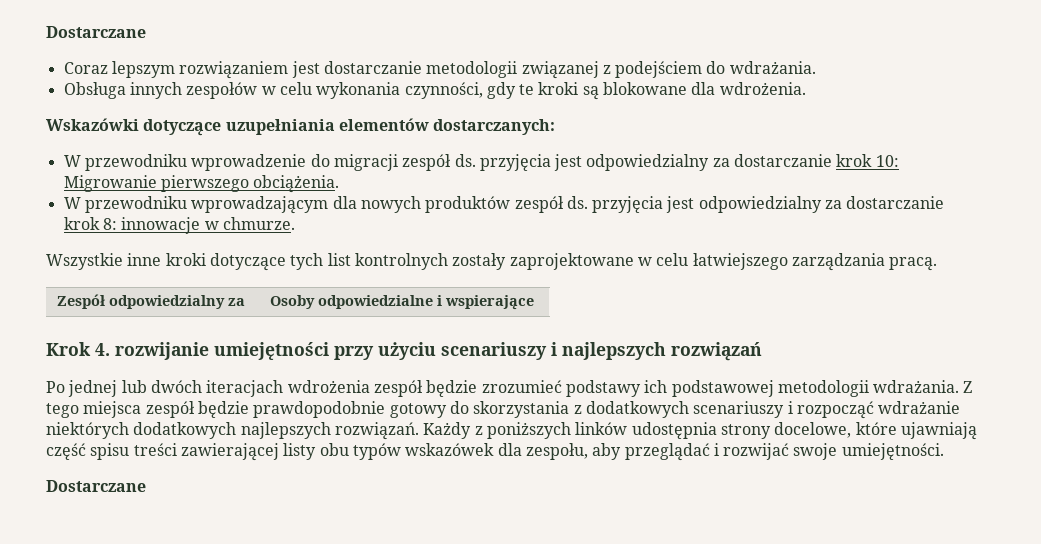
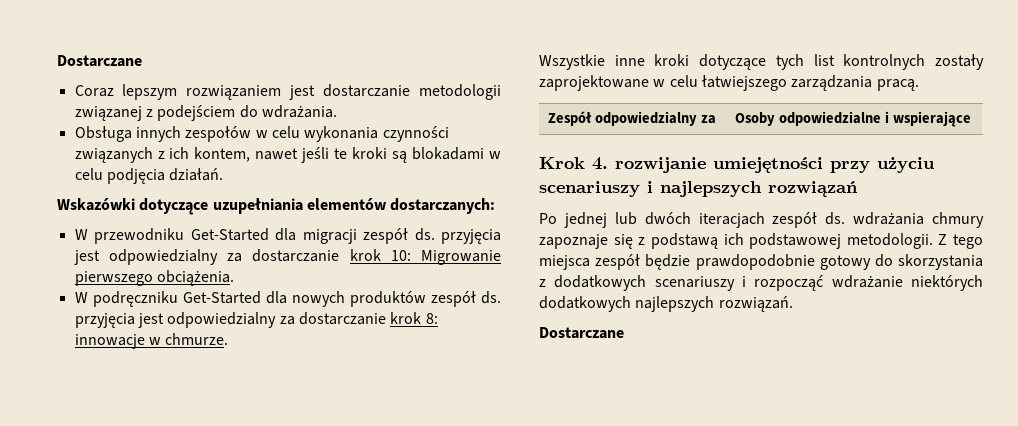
- Obsługa innych zespołów w celu wykonania czynności, gdy te kroki są blokowane dla wdrożenia.
+ Obsługa innych zespołów w celu wykonania czynności związanych z ich kontem, nawet jeśli te kroki są blokadami w celu podjęcia działań.
- W przewodniku wprowadzenie do migracji zespół ds. przyjęcia jest odpowiedzialny za dostarczanie krok 10: Migrowanie pierwszego obciążenia.
+ W przewodniku Get-Started dla migracji zespół ds. przyjęcia jest odpowiedzialny za dostarczanie krok 10: Migrowanie pierwszego obciążenia.
- W przewodniku wprowadzającym dla nowych produktów zespół ds. przyjęcia jest odpowiedzialny za dostarczanie krok 8: innowacje w chmurze.
+ W podręczniku Get-Started dla nowych produktów zespół ds. przyjęcia jest odpowiedzialny za dostarczanie krok 8: innowacje w chmurze.
- Po jednej lub dwóch iteracjach wdrożenia zespół będzie zrozumieć podstawy ich podstawowej metodologii wdrażania.
+ Po jednej lub dwóch iteracjach zespół ds. wdrażania chmury zapoznaje się z podstawą ich podstawowej metodologii.
- Każdy z poniższych linków udostępnia strony docelowe, które ujawniają część spisu treści zawierającej listy obu typów wskazówek dla zespołu, aby przeglądać i rozwijać swoje umiejętności.

